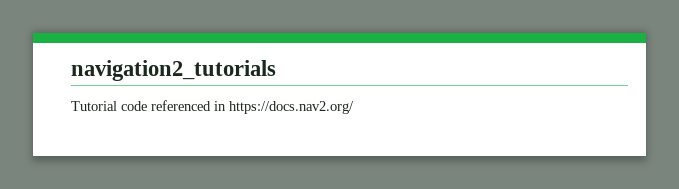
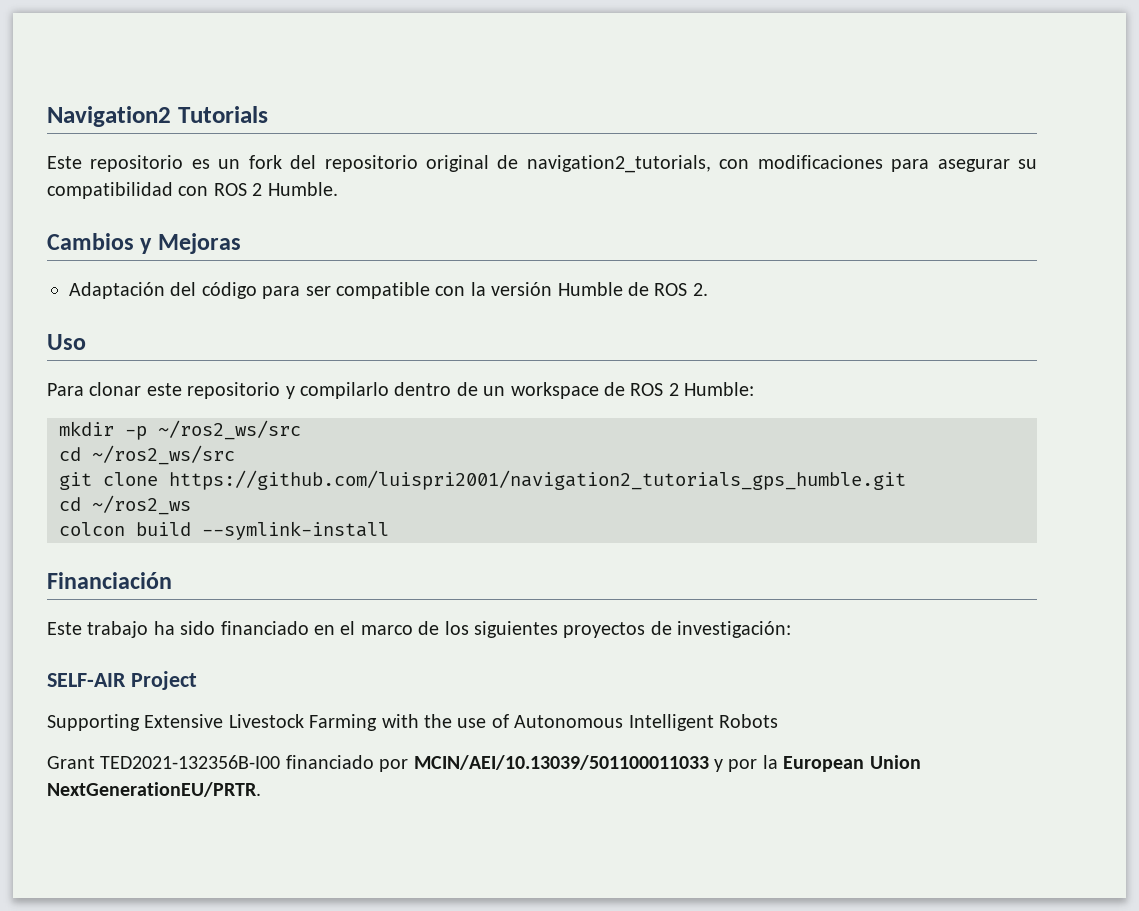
- navigation2_tutorials
- Tutorial code referenced in https://docs.nav2.org/
+ Navigation2 Tutorials
+ Este repositorio es un fork del repositorio original de navigation2_tutorials, con modificaciones para asegurar su compatibilidad con ROS 2 Humble.
+ Cambios y Mejoras
+ Adaptación del código para ser compatible con la versión Humble de ROS 2.
+ Uso
+ Para clonar este repositorio y compilarlo dentro de un workspace de ROS 2 Humble:
+ mkdir -p ~/ros2_ws/src
+ cd ~/ros2_ws/src
+ git clone https://github.com/luispri2001/navigation2_tutorials_gps_humble.git
+ cd ~/ros2_ws
+ colcon build --symlink-install
+ Financiación
+ Este trabajo ha sido financiado en el marco de los siguientes proyectos de investigación:
+ SELF-AIR Project
+ Supporting Extensive Livestock Farming with the use of Autonomous Intelligent Robots
+ Grant TED2021-132356B-I00 financiado por MCIN/AEI/10.13039/501100011033 y por la European Union NextGenerationEU/PRTR.

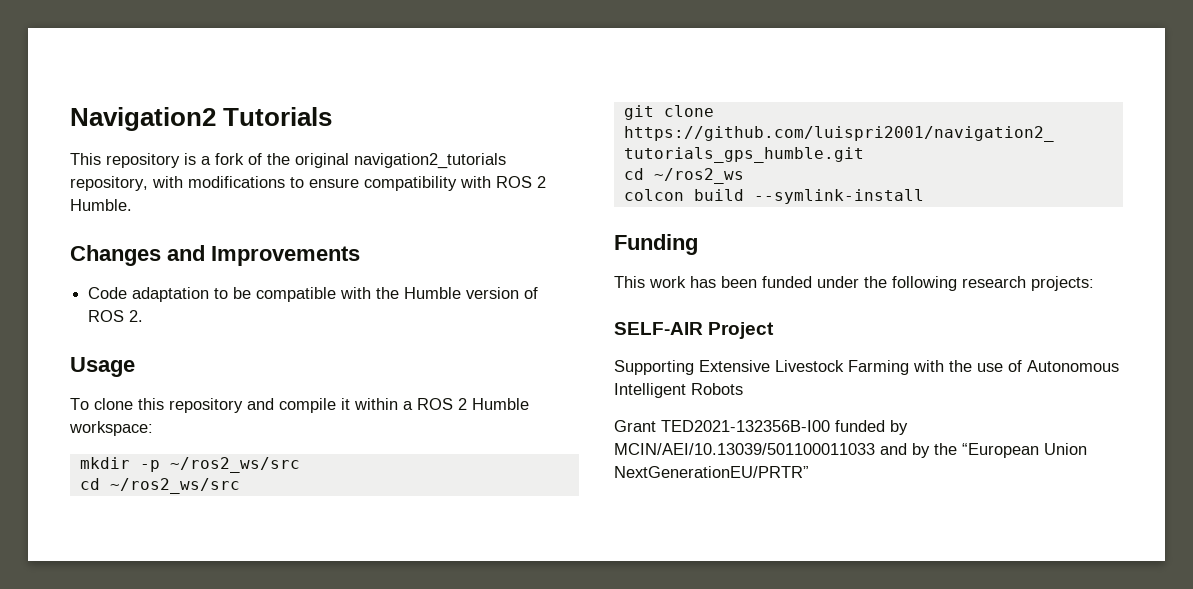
- Este repositorio es un fork del repositorio original de navigation2_tutorials, con modificaciones para asegurar su compatibilidad con ROS 2 Humble.
- Cambios y Mejoras
- Adaptación del código para ser compatible con la versión Humble de ROS 2.
- Uso
- Para clonar este repositorio y compilarlo dentro de un workspace de ROS 2 Humble:
+ This repository is a fork of the original navigation2_tutorials repository, with modifications to ensure compatibility with ROS 2 Humble.
+ Changes and Improvements
+ Code adaptation to be compatible with the Humble version of ROS 2.
+ Usage
+ To clone this repository and compile it within a ROS 2 Humble workspace:
- Financiación
- Este trabajo ha sido financiado en el marco de los siguientes proyectos de investigación:
+ Funding
+ This work has been funded under the following research projects:
- Grant TED2021-132356B-I00 financiado por MCIN/AEI/10.13039/501100011033 y por la European Union NextGenerationEU/PRTR.
+ Grant TED2021-132356B-I00 funded by MCIN/AEI/10.13039/501100011033 and by the “European Union NextGenerationEU/PRTR”

